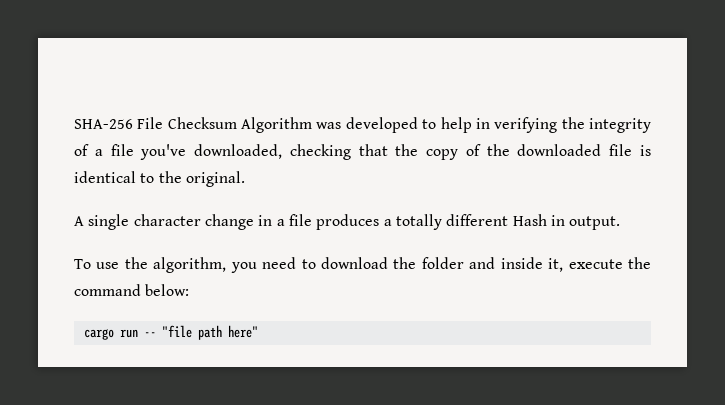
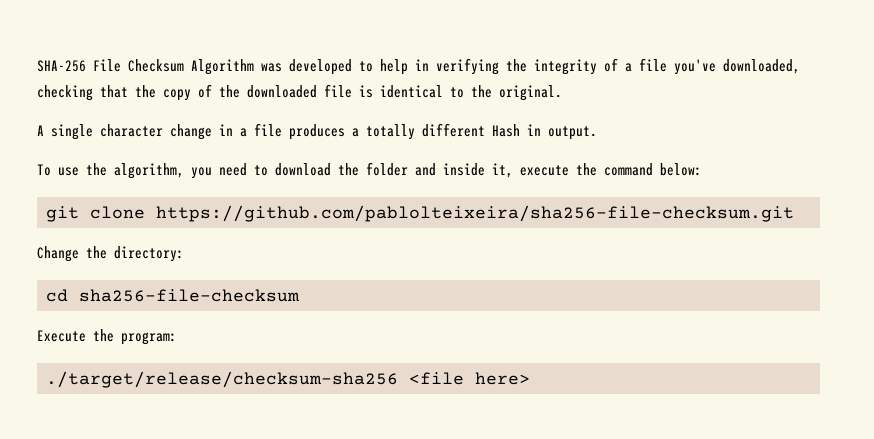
- cargo run -- "file path here"
+ git clone https://github.com/pablolteixeira/sha256-file-checksum.git
+ Change the directory:
+ cd sha256-file-checksum
+ Execute the program:
+ ./target/release/checksum-sha256 <file here>

